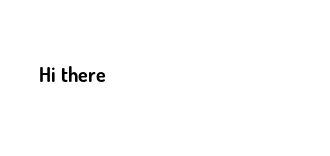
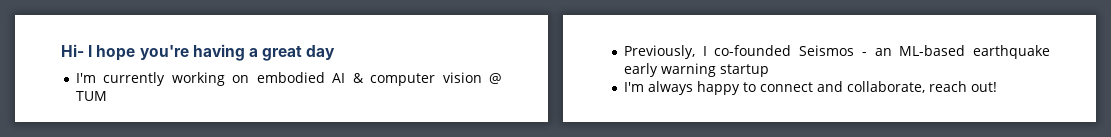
- Hi there
+ Hi- I hope you're having a great day
+ I'm currently working on embodied AI & computer vision @ TUM
+ Previously, I co-founded Seismos - an ML-based earthquake early warning startup
+ I'm always happy to connect and collaborate, reach out!

